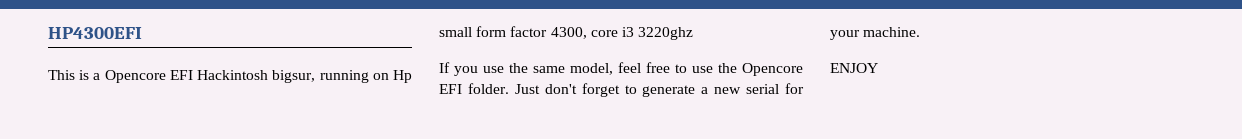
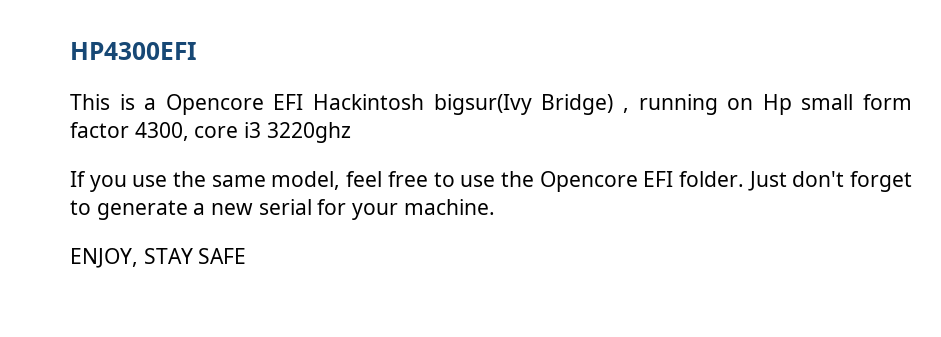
- This is a Opencore EFI Hackintosh bigsur, running on Hp small form factor 4300, core i3 3220ghz
+ This is a Opencore EFI Hackintosh bigsur(Ivy Bridge) , running on Hp small form factor 4300, core i3 3220ghz
- ENJOY
+ ENJOY, STAY SAFE

